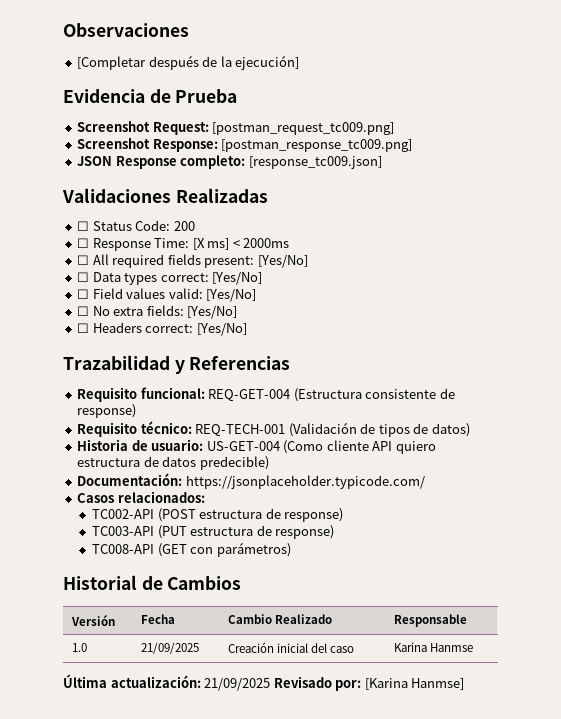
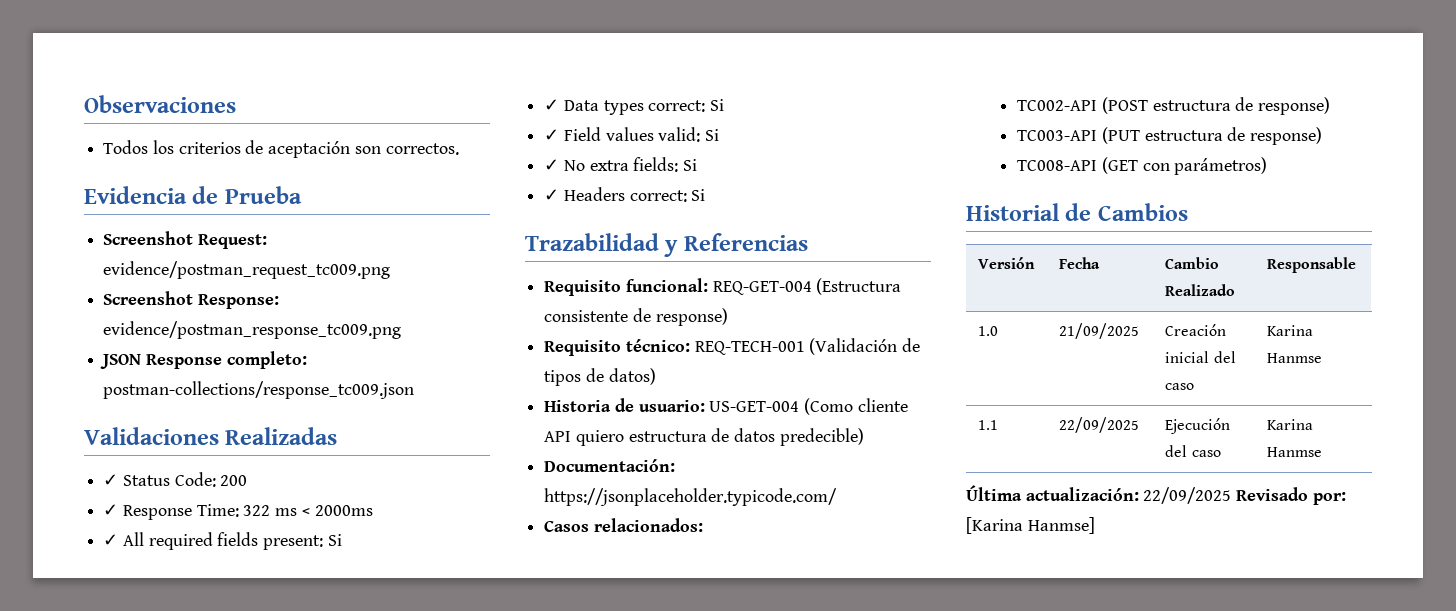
- [Completar después de la ejecución]
+ Todos los criterios de aceptación son correctos.
- Screenshot Request: [postman_request_tc009.png]
+ Screenshot Request: evidence/postman_request_tc009.png
- Screenshot Response: [postman_response_tc009.png]
+ Screenshot Response: evidence/postman_response_tc009.png
- JSON Response completo: [response_tc009.json]
+ JSON Response completo: postman-collections/response_tc009.json
- ☐ Status Code: 200
+ ✓ Status Code: 200
- ☐ Response Time: [X ms] < 2000ms
+ ✓ Response Time: 322 ms < 2000ms
- ☐ All required fields present: [Yes/No]
- ☐ Data types correct: [Yes/No]
- ☐ Field values valid: [Yes/No]
- ☐ No extra fields: [Yes/No]
- ☐ Headers correct: [Yes/No]
+ ✓ All required fields present: Si
+ ✓ Data types correct: Si
+ ✓ Field values valid: Si
+ ✓ No extra fields: Si
+ ✓ Headers correct: Si
+ 1.1 | 22/09/2025 | Ejecución del caso | Karina Hanmse
- Última actualización: 21/09/2025 Revisado por: [Karina Hanmse]
+ Última actualización: 22/09/2025 Revisado por: [Karina Hanmse]

